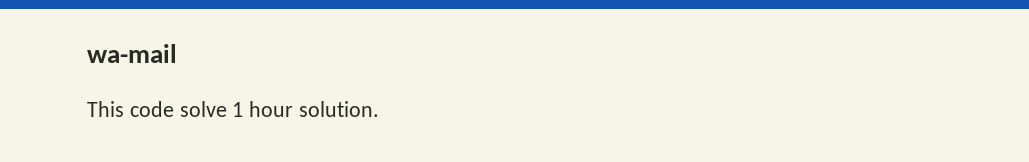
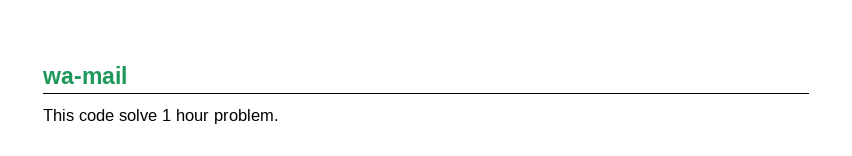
- This code solve 1 hour solution.
+ This code solve 1 hour problem.

